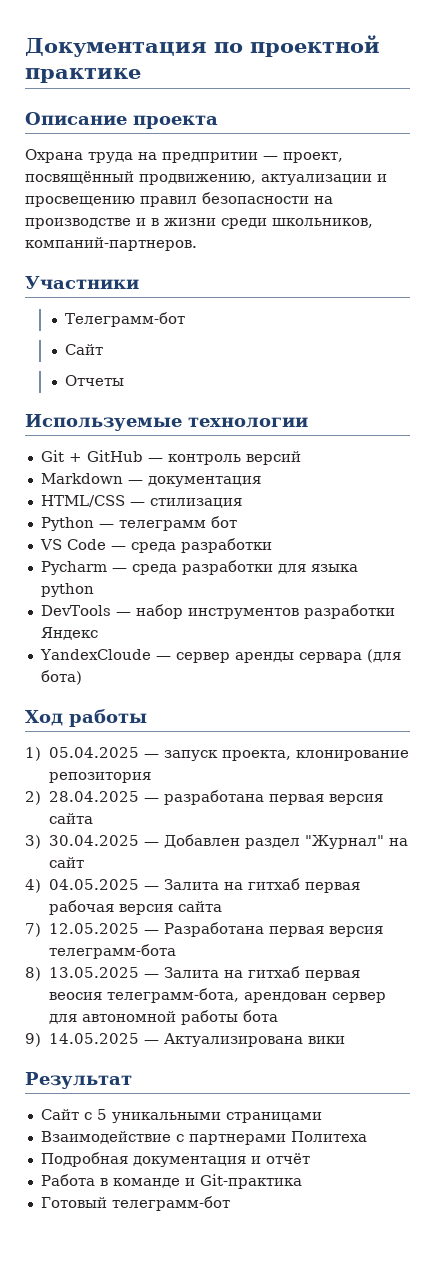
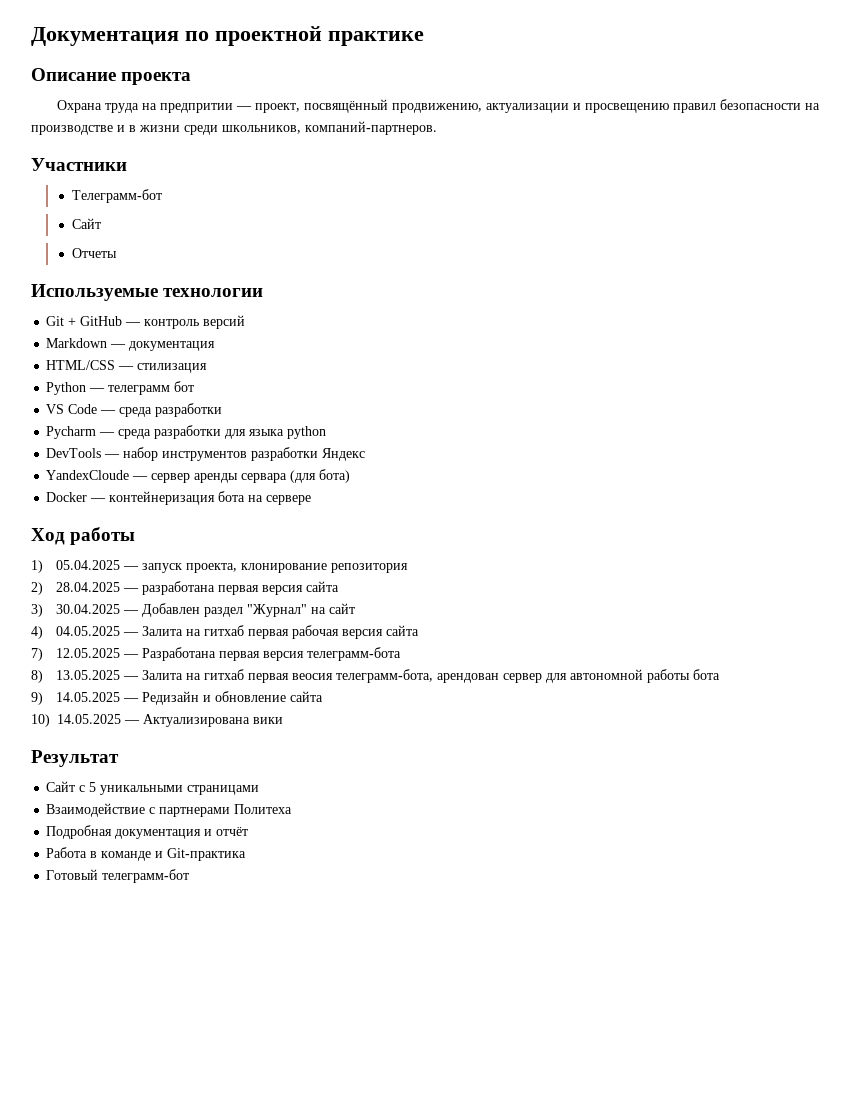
+ Docker — контейнеризация бота на сервере
- 9) 14.05.2025 — Актуализирована вики
+ 9) 14.05.2025 — Редизайн и обновление сайта
+ 10) 14.05.2025 — Актуализирована вики

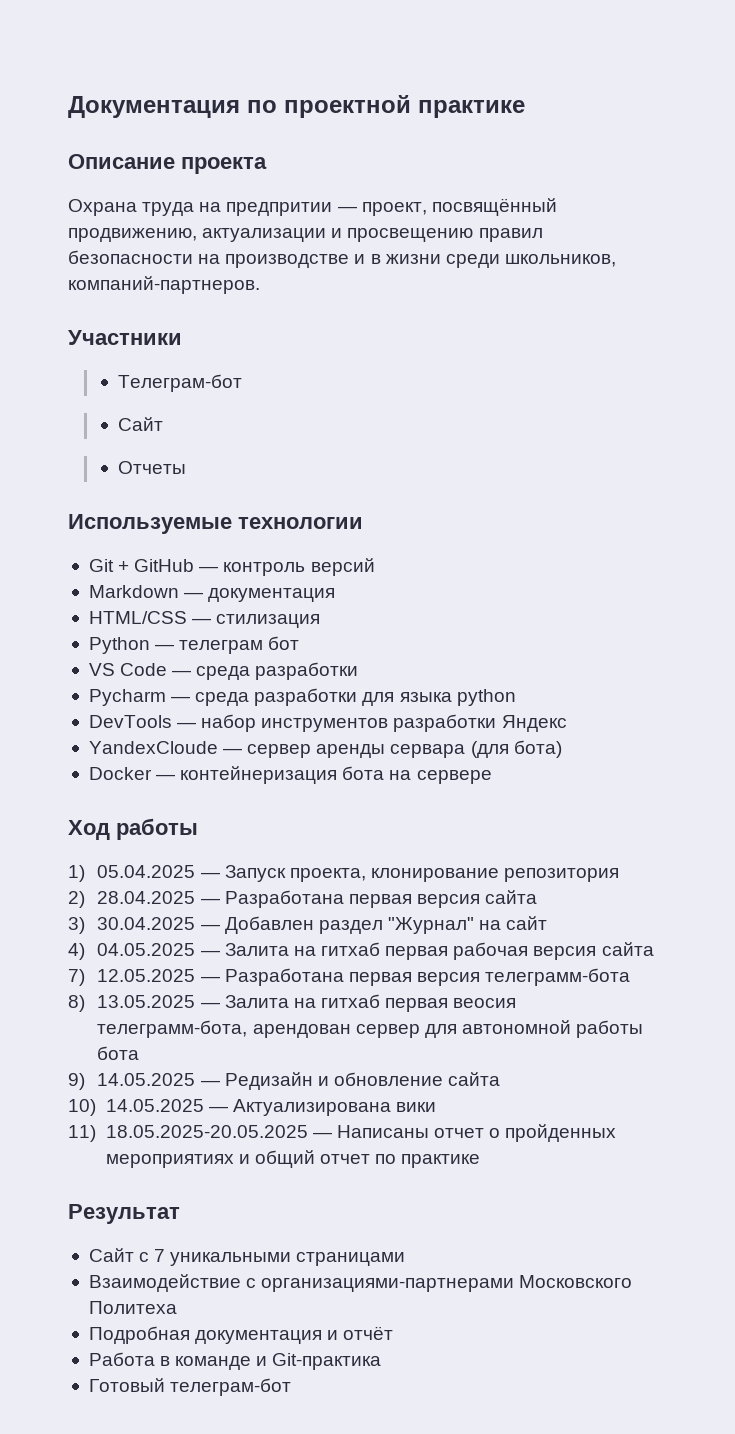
- Телеграмм-бот
+ Телеграм-бот
- Python — телеграмм бот
+ Python — телеграм бот
- 1) 05.04.2025 — запуск проекта, клонирование репозитория
+ 1) 05.04.2025 — Запуск проекта, клонирование репозитория
- 2) 28.04.2025 — разработана первая версия сайта
+ 2) 28.04.2025 — Разработана первая версия сайта
+ 11) 18.05.2025-20.05.2025 — Написаны отчет о пройденных мероприятиях и общий отчет по практике
- Сайт с 5 уникальными страницами
+ Сайт с 7 уникальными страницами
- Взаимодействие с партнерами Политеха
+ Взаимодействие с организациями-партнерами Московского Политеха
- Готовый телеграмм-бот
+ Готовый телеграм-бот

